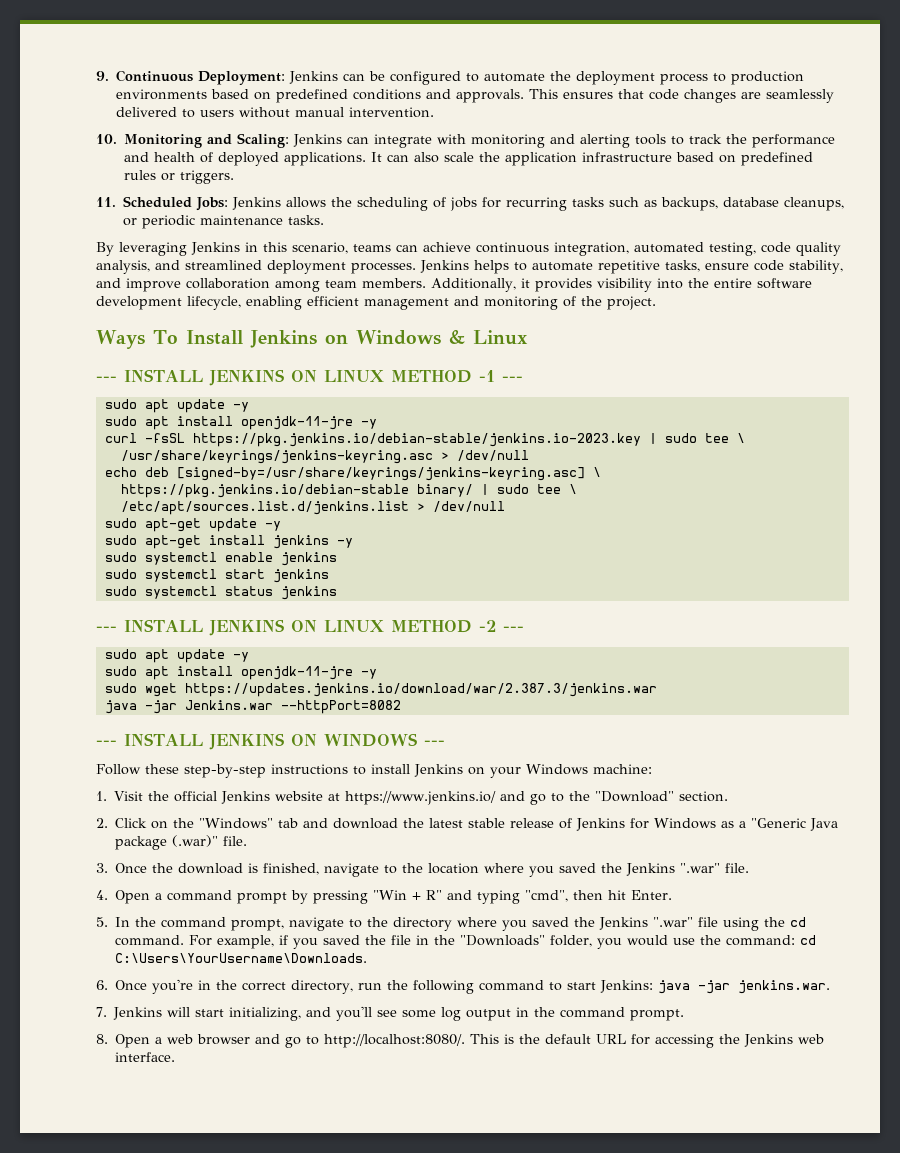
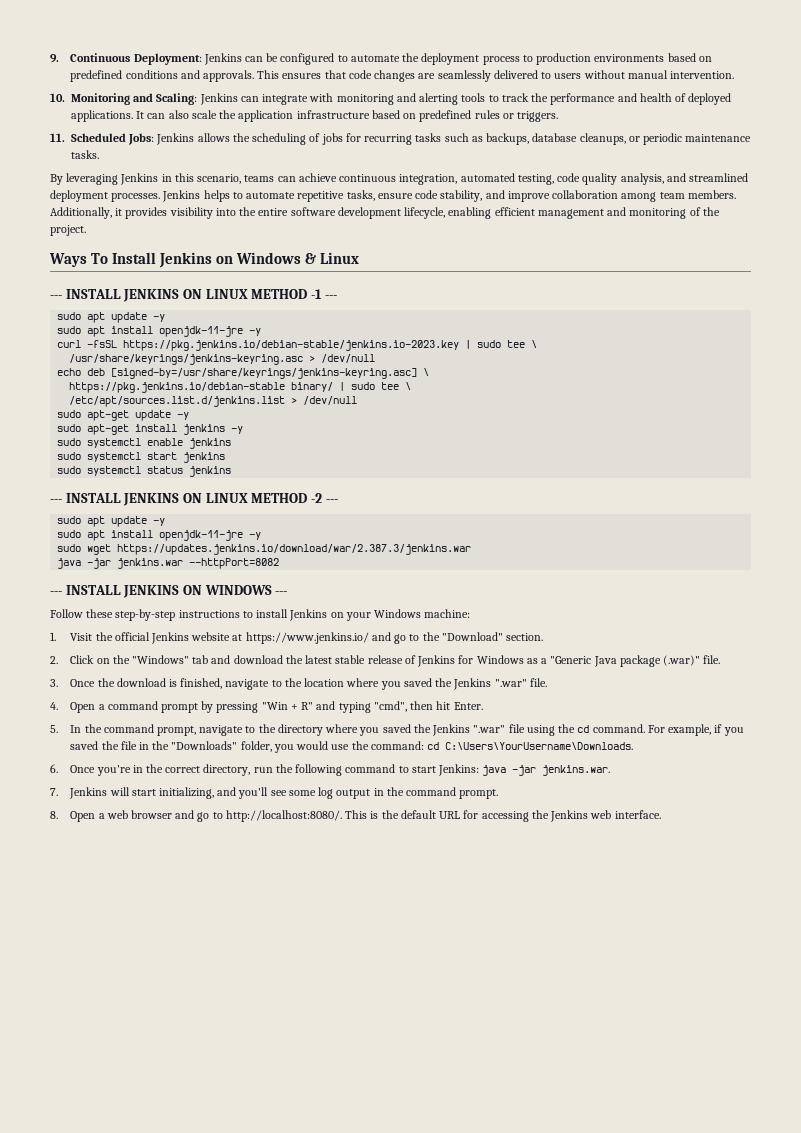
- java -jar Jenkins.war --httpPort=8082
+ java -jar jenkins.war --httpPort=8082

